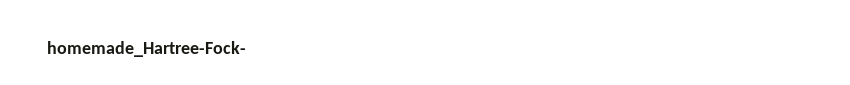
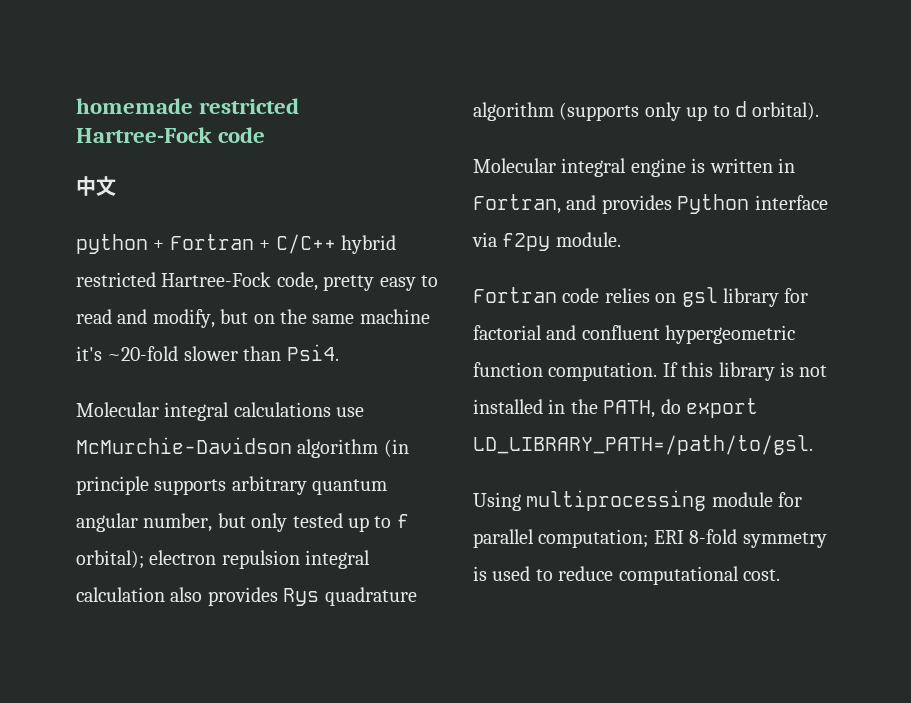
- homemade_Hartree-Fock-
+ homemade restricted Hartree-Fock code
+ 中文
+ python + Fortran + C/C++ hybrid restricted Hartree-Fock code, pretty easy to read and modify, but on the same machine it's ~20-fold slower than Psi4.
+ Molecular integral calculations use McMurchie-Davidson algorithm (in principle supports arbitrary quantum angular number, but only tested up to f orbital); electron repulsion integral calculation also provides Rys quadrature algorithm (supports only up to d orbital).
+ Molecular integral engine is written in Fortran, and provides Python interface via f2py module.
+ Fortran code relies on gsl library for factorial and confluent hypergeometric function computation. If this library is not installed in the PATH, do export LD_LIBRARY_PATH=/path/to/gsl.
+ Using multiprocessing module for parallel computation; ERI 8-fold symmetry is used to reduce computational cost.

